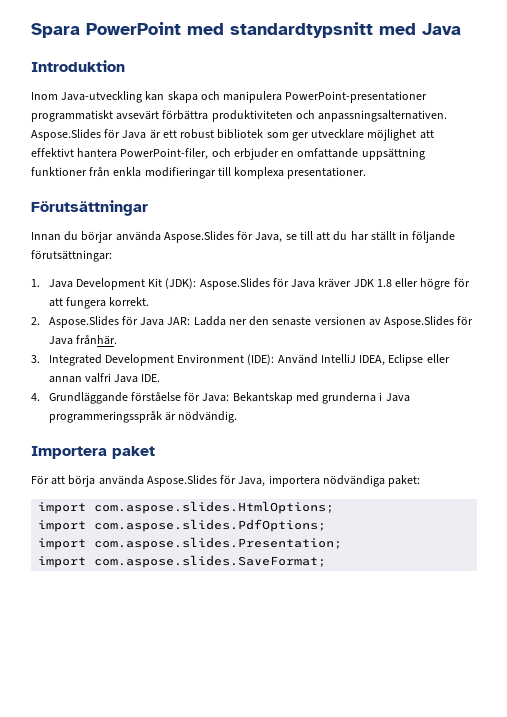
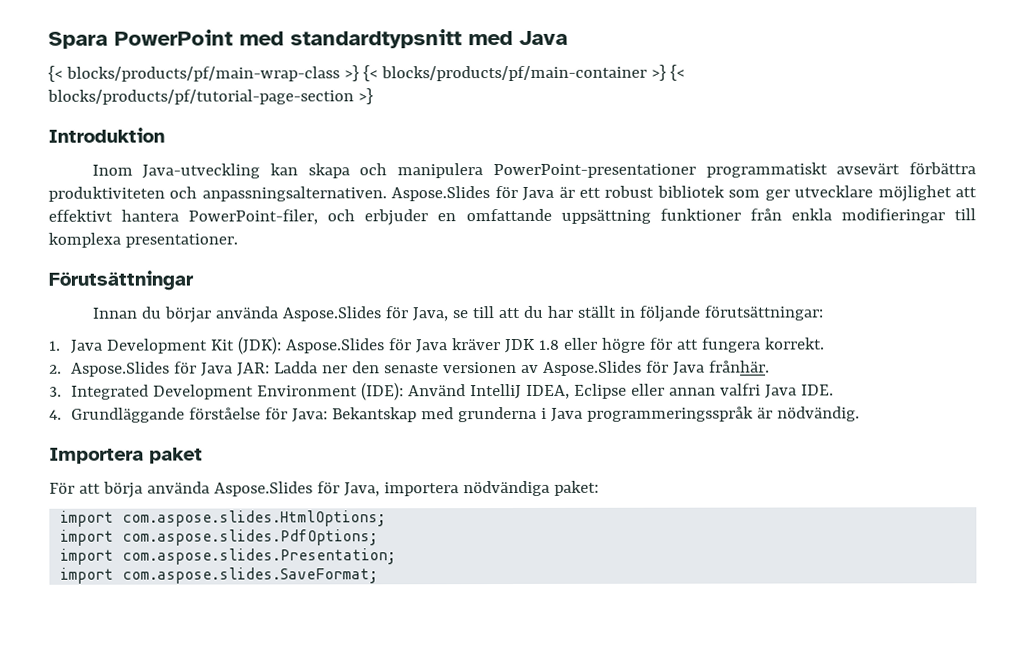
+ {< blocks/products/pf/main-wrap-class >} {< blocks/products/pf/main-container >} {< blocks/products/pf/tutorial-page-section >}

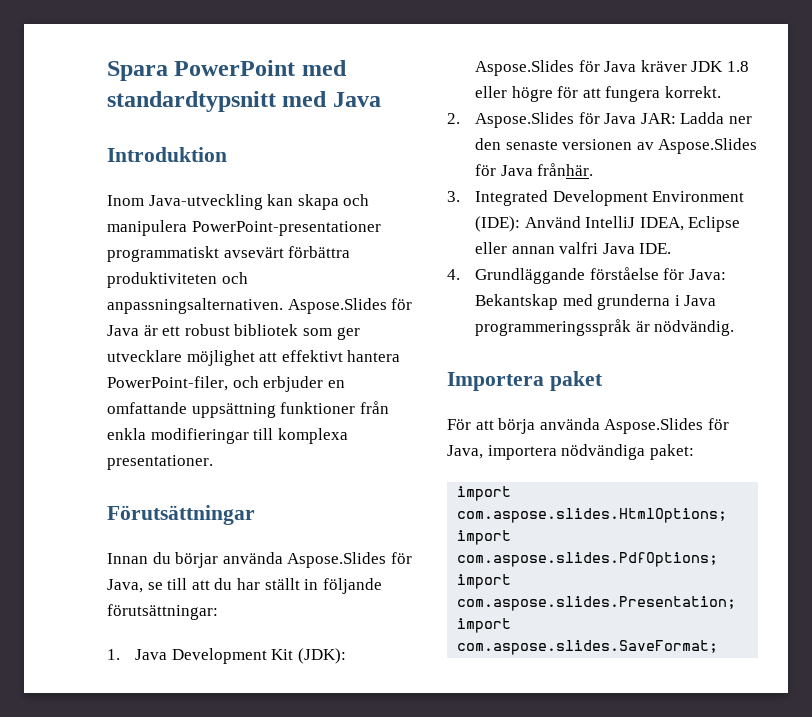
- {< blocks/products/pf/main-wrap-class >} {< blocks/products/pf/main-container >} {< blocks/products/pf/tutorial-page-section >}

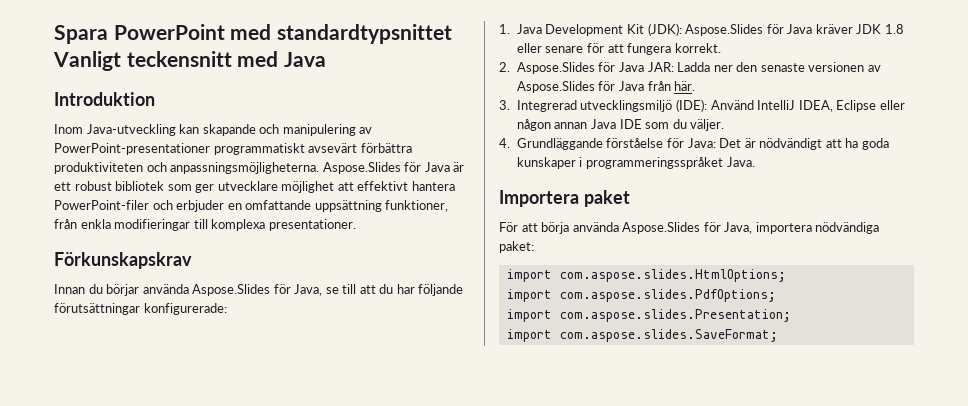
- Spara PowerPoint med standardtypsnitt med Java
+ Spara PowerPoint med standardtypsnittet Vanligt teckensnitt med Java
- Inom Java-utveckling kan skapa och manipulera PowerPoint-presentationer programmatiskt avsevärt förbättra produktiviteten och anpassningsalternativen.
+ Inom Java-utveckling kan skapande och manipulering av PowerPoint-presentationer programmatiskt avsevärt förbättra produktiviteten och anpassningsmöjligheterna.
- Aspose.Slides för Java är ett robust bibliotek som ger utvecklare möjlighet att effektivt hantera PowerPoint-filer, och erbjuder en omfattande uppsättning funktioner från enkla modifieringar till komplexa presentationer.
+ Aspose.Slides för Java är ett robust bibliotek som ger utvecklare möjlighet att effektivt hantera PowerPoint-filer och erbjuder en omfattande uppsättning funktioner, från enkla modifieringar till komplexa presentationer.
- Förutsättningar
+ Förkunskapskrav
- Innan du börjar använda Aspose.Slides för Java, se till att du har ställt in följande förutsättningar:
+ Innan du börjar använda Aspose.Slides för Java, se till att du har följande förutsättningar konfigurerade:
- 1. Java Development Kit (JDK): Aspose.Slides för Java kräver JDK 1.8 eller högre för att fungera korrekt.
+ 1. Java Development Kit (JDK): Aspose.Slides för Java kräver JDK 1.8 eller senare för att fungera korrekt.
- 2. Aspose.Slides för Java JAR: Ladda ner den senaste versionen av Aspose.Slides för Java frånhär.
+ 2. Aspose.Slides för Java JAR: Ladda ner den senaste versionen av Aspose.Slides för Java från här.
- 3. Integrated Development Environment (IDE): Använd IntelliJ IDEA, Eclipse eller annan valfri Java IDE.
+ 3. Integrerad utvecklingsmiljö (IDE): Använd IntelliJ IDEA, Eclipse eller någon annan Java IDE som du väljer.
- 4. Grundläggande förståelse för Java: Bekantskap med grunderna i Java programmeringsspråk är nödvändig.
+ 4. Grundläggande förståelse för Java: Det är nödvändigt att ha goda kunskaper i programmeringsspråket Java.

